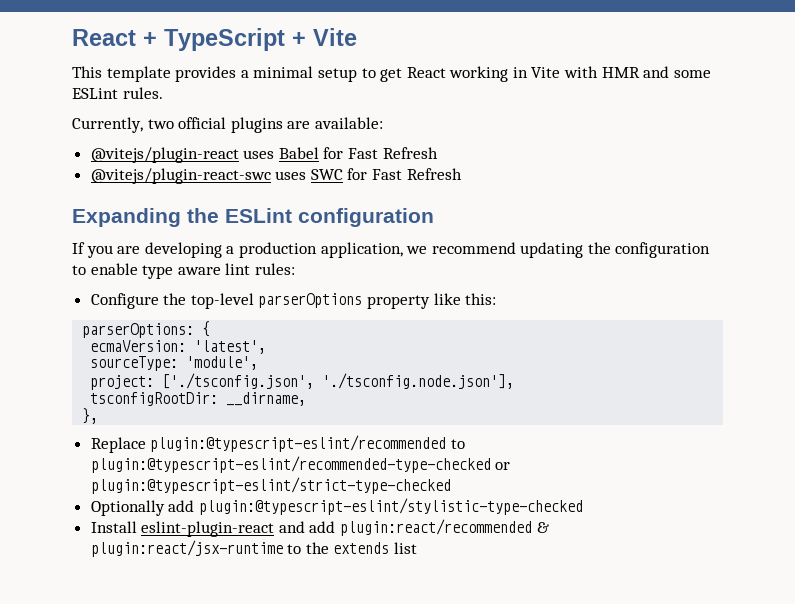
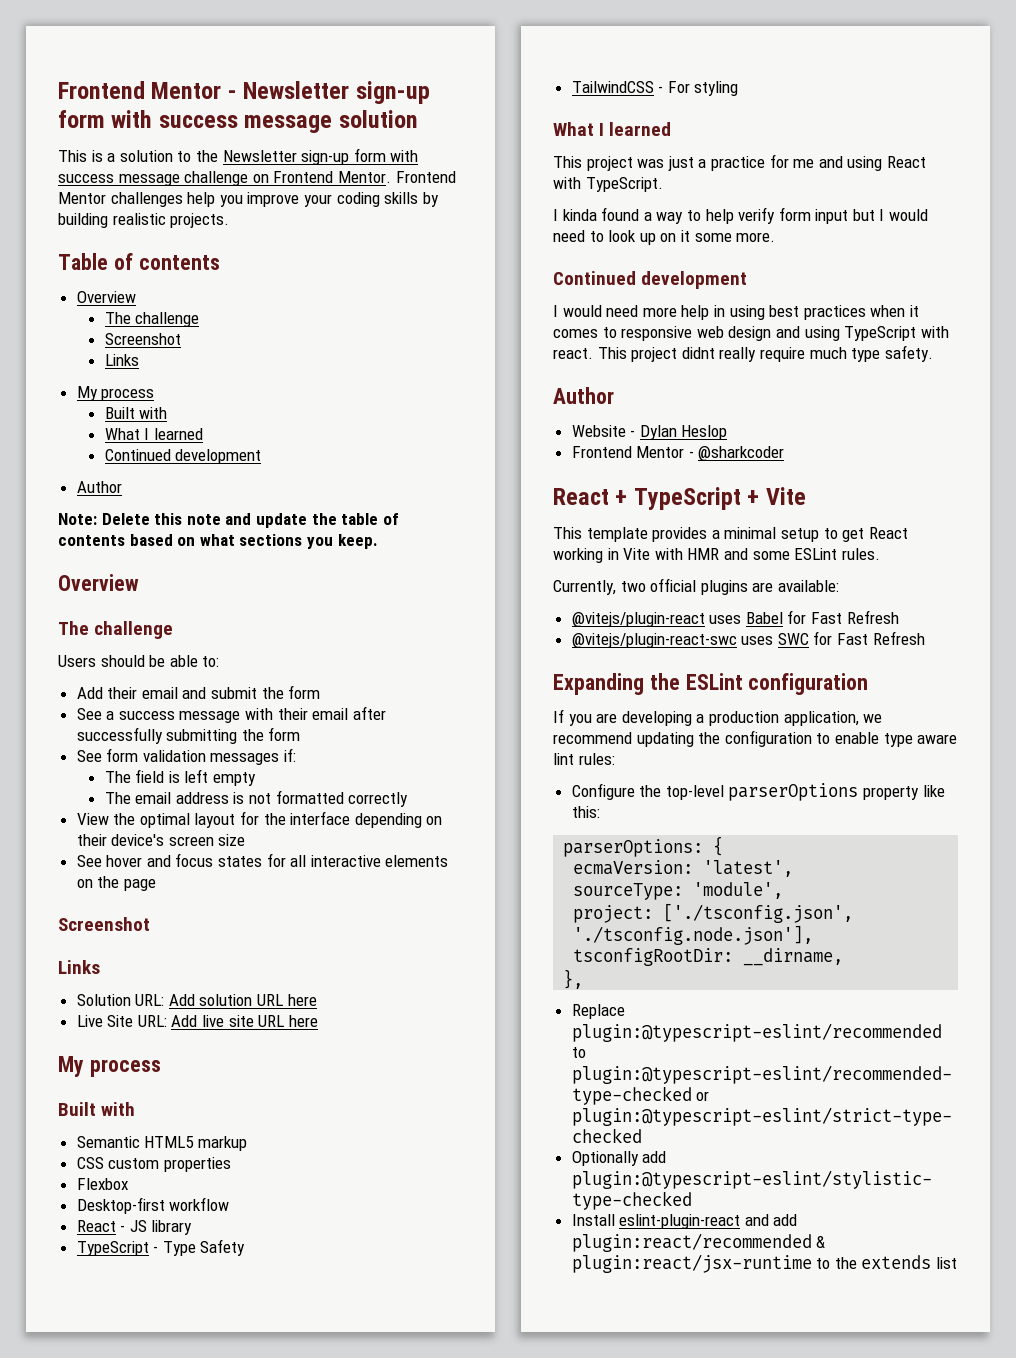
+ Frontend Mentor - Newsletter sign-up form with success message solution
+ This is a solution to the Newsletter sign-up form with success message challenge on Frontend Mentor. Frontend Mentor challenges help you improve your coding skills by building realistic projects.
+ Table of contents
+ Overview
+ The challenge
+ Screenshot
+ Links
+ My process
+ Built with
+ What I learned
+ Continued development
+ Author
+ Note: Delete this note and update the table of contents based on what sections you keep.
+ Overview
+ The challenge
+ Users should be able to:
+ Add their email and submit the form
+ See a success message with their email after successfully submitting the form
+ See form validation messages if:
+ The field is left empty
+ The email address is not formatted correctly
+ View the optimal layout for the interface depending on their device's screen size
+ See hover and focus states for all interactive elements on the page
+ Screenshot
+ Links
+ Solution URL: Add solution URL here
+ Live Site URL: Add live site URL here
+ My process
+ Built with
+ Semantic HTML5 markup
+ CSS custom properties
+ Flexbox
+ Desktop-first workflow
+ React - JS library
+ TypeScript - Type Safety
+ TailwindCSS - For styling
+ What I learned
+ This project was just a practice for me and using React with TypeScript.
+ I kinda found a way to help verify form input but I would need to look up on it some more.
+ Continued development
+ I would need more help in using best practices when it comes to responsive web design and using TypeScript with react. This project didnt really require much type safety.
+ Author
+ Website - Dylan Heslop
+ Frontend Mentor - @sharkcoder

